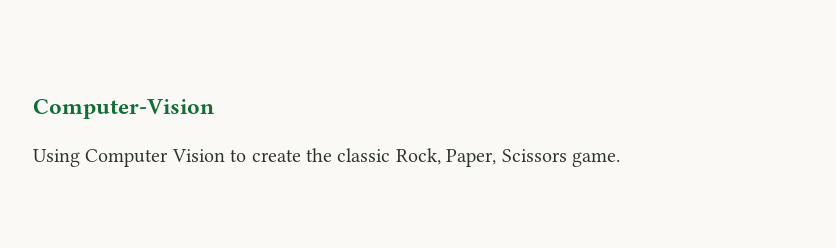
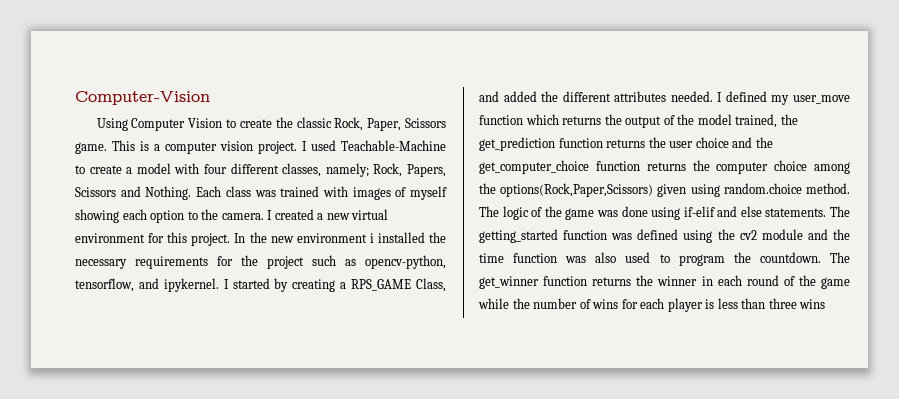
+ This is a computer vision project. I used Teachable-Machine to create a model with four different classes, namely; Rock, Papers, Scissors and Nothing. Each class was trained with images of myself showing each option to the camera. I created a new virtual environment for this project. In the new environment i installed the necessary requirements for the project such as opencv-python, tensorflow, and ipykernel. I started by creating a RPS_GAME Class, and added the different attributes needed. I defined my user_move function which returns the output of the model trained, the get_prediction function returns the user choice and the get_computer_choice function returns the computer choice among the options(Rock,Paper,Scissors) given using random.choice method. The logic of the game was done using if-elif and else statements. The getting_started function was defined using the cv2 module and the time function was also used to program the countdown. The get_winner function returns the winner in each round of the game while the number of wins for each player is less than three wins

